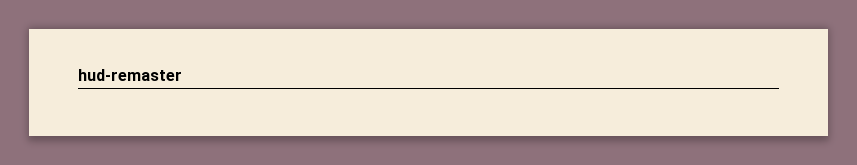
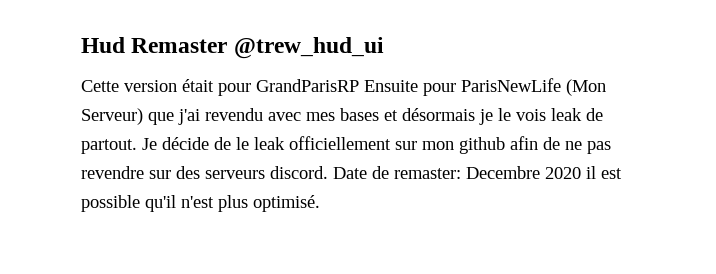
- hud-remaster
+ Hud Remaster @trew_hud_ui
+ Cette version était pour GrandParisRP Ensuite pour ParisNewLife (Mon Serveur) que j'ai revendu avec mes bases et désormais je le vois leak de partout. Je décide de le leak officiellement sur mon github afin de ne pas revendre sur des serveurs discord. Date de remaster: Decembre 2020 il est possible qu'il n'est plus optimisé.

